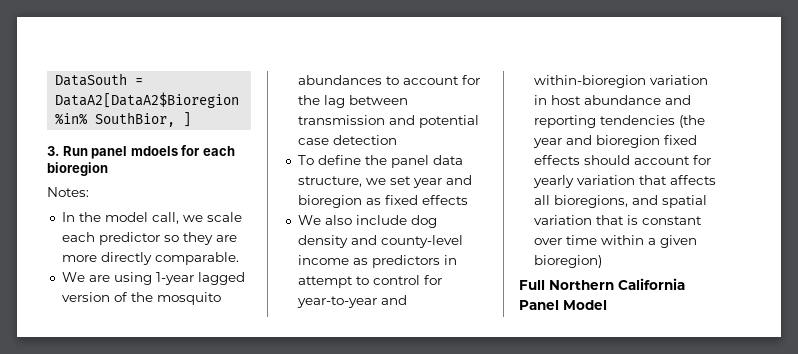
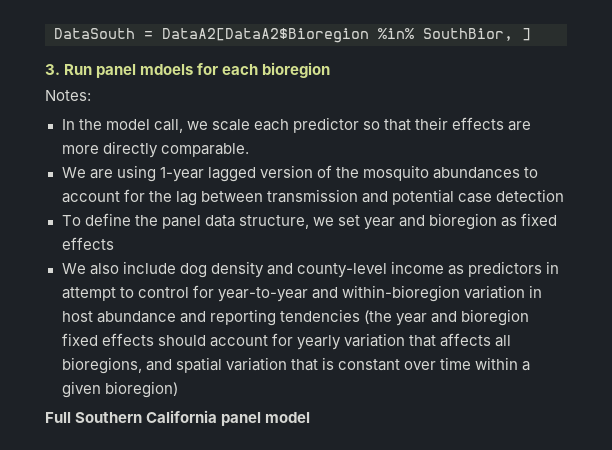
- In the model call, we scale each predictor so they are more directly comparable.
+ In the model call, we scale each predictor so that their effects are more directly comparable.
- Full Northern California Panel Model
+ Full Southern California panel model

